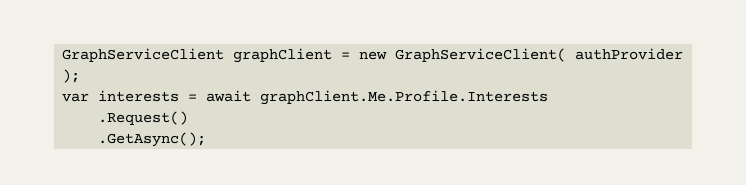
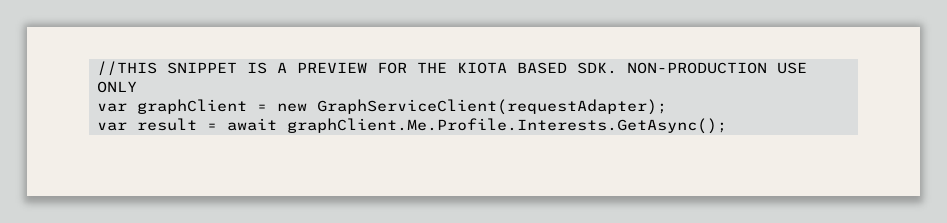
- GraphServiceClient graphClient = new GraphServiceClient( authProvider );
- var interests = await graphClient.Me.Profile.Interests
- .Request()
- .GetAsync();
+ //THIS SNIPPET IS A PREVIEW FOR THE KIOTA BASED SDK. NON-PRODUCTION USE ONLY
+ var graphClient = new GraphServiceClient(requestAdapter);
+ var result = await graphClient.Me.Profile.Interests.GetAsync();

